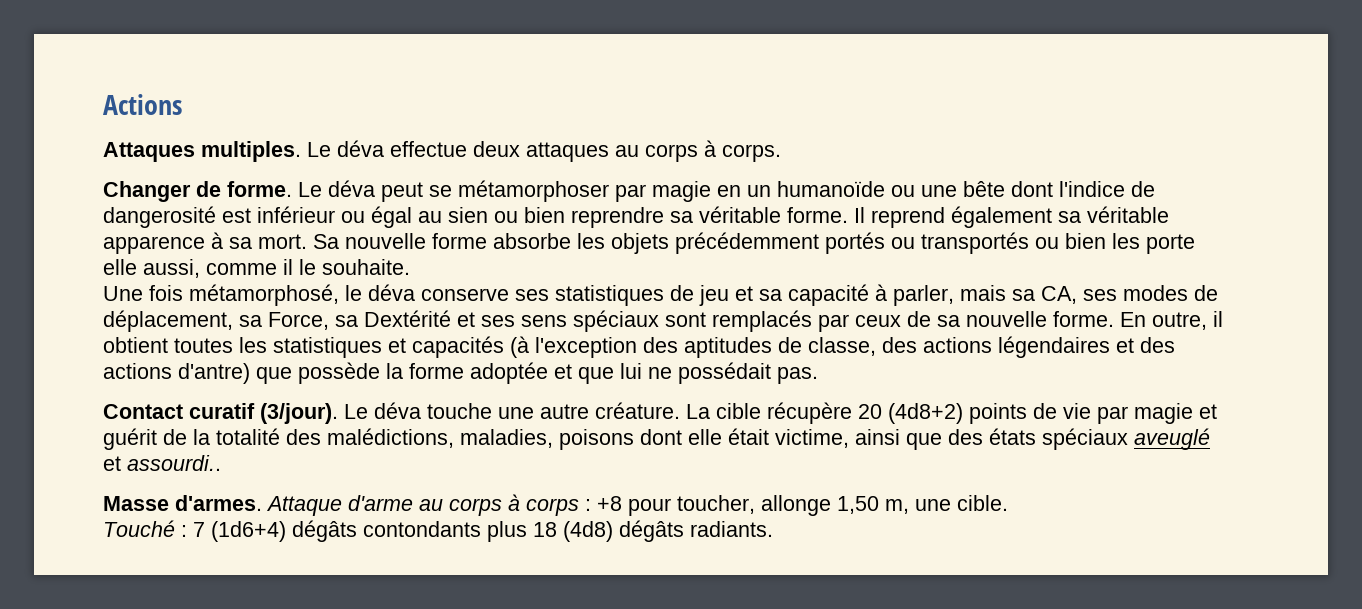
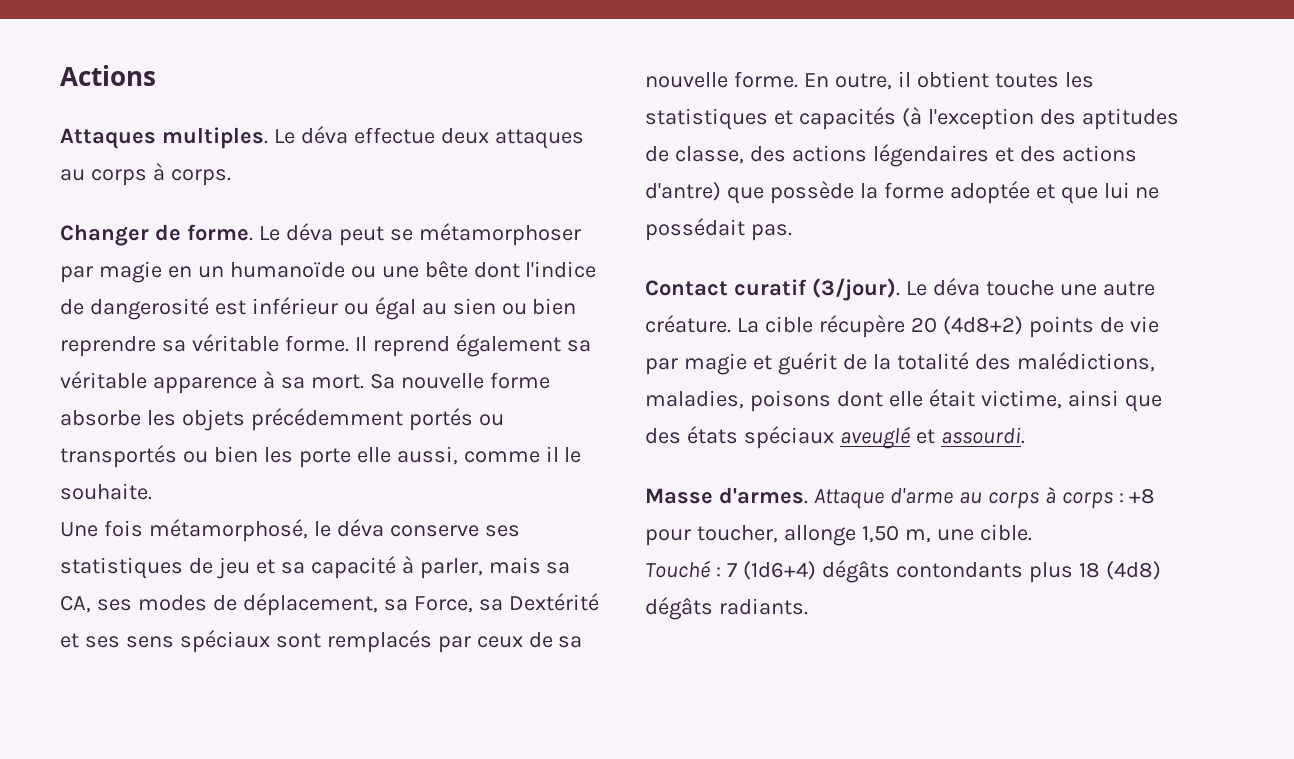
- La cible récupère 20 (4d8+2) points de vie par magie et guérit de la totalité des malédictions, maladies, poisons dont elle était victime, ainsi que des états spéciaux aveuglé et assourdi..
+ La cible récupère 20 (4d8+2) points de vie par magie et guérit de la totalité des malédictions, maladies, poisons dont elle était victime, ainsi que des états spéciaux aveuglé et assourdi.

